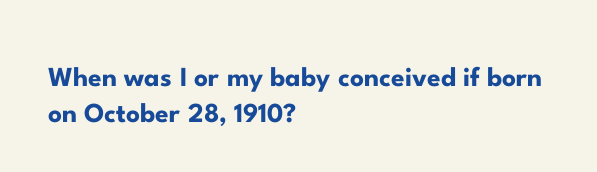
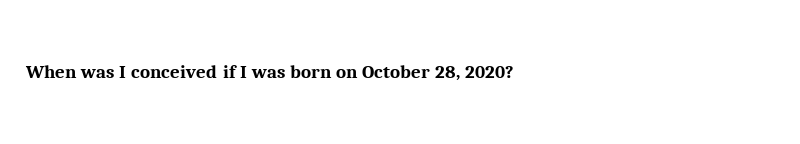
- When was I or my baby conceived if born on October 28, 1910?
+ When was I conceived if I was born on October 28, 2020?

